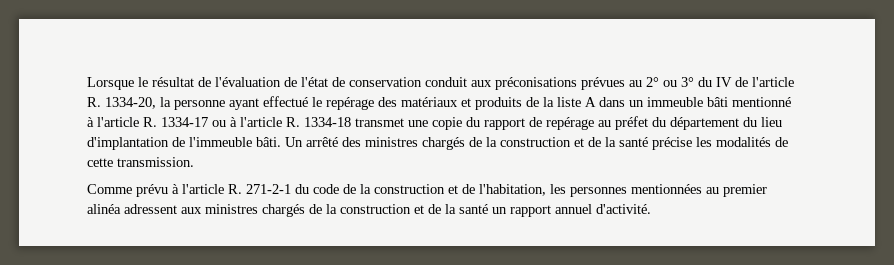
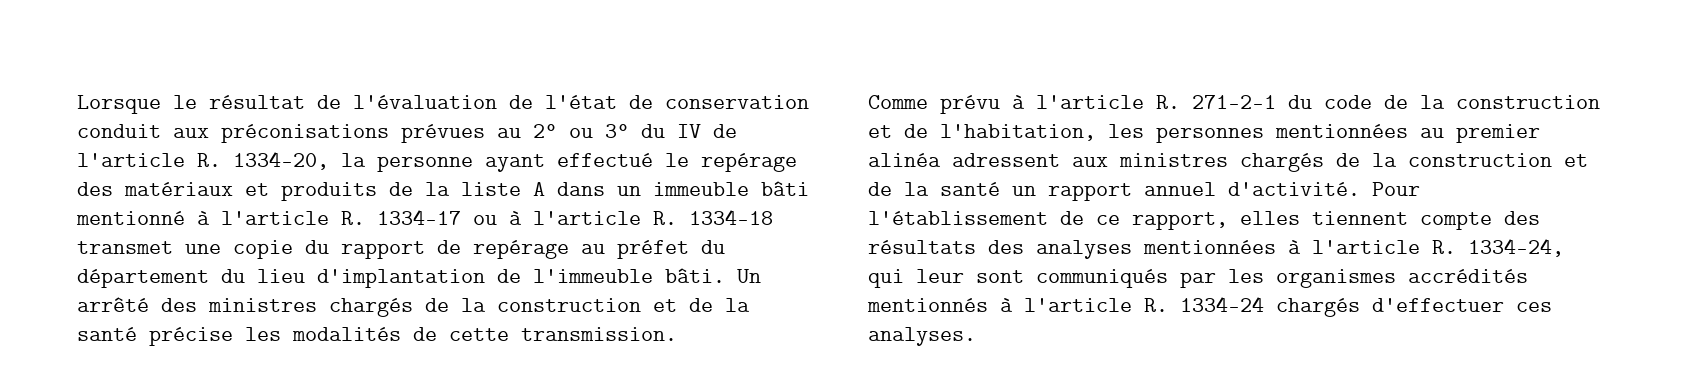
+ Pour l'établissement de ce rapport, elles tiennent compte des résultats des analyses mentionnées à l'article R. 1334-24, qui leur sont communiqués par les organismes accrédités mentionnés à l'article R. 1334-24 chargés d'effectuer ces analyses.

